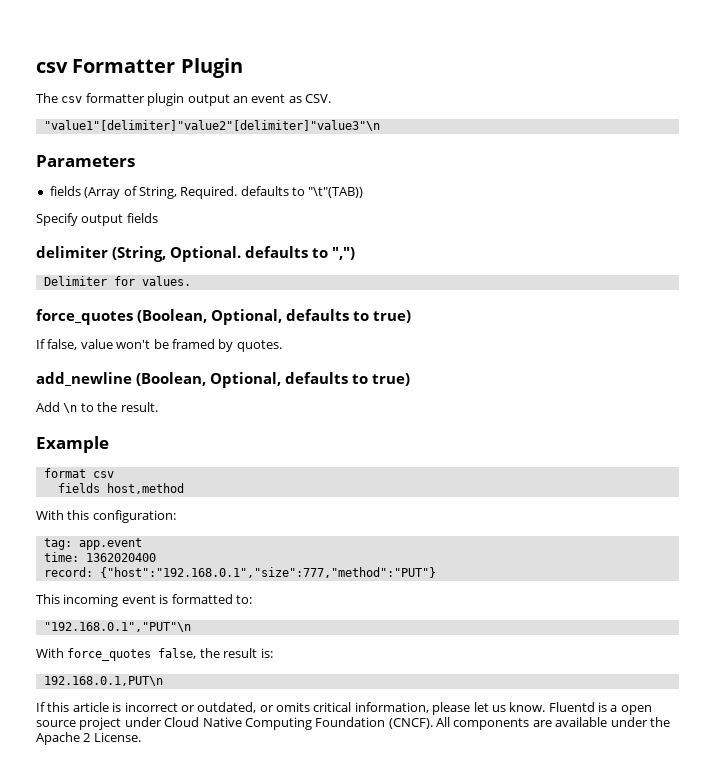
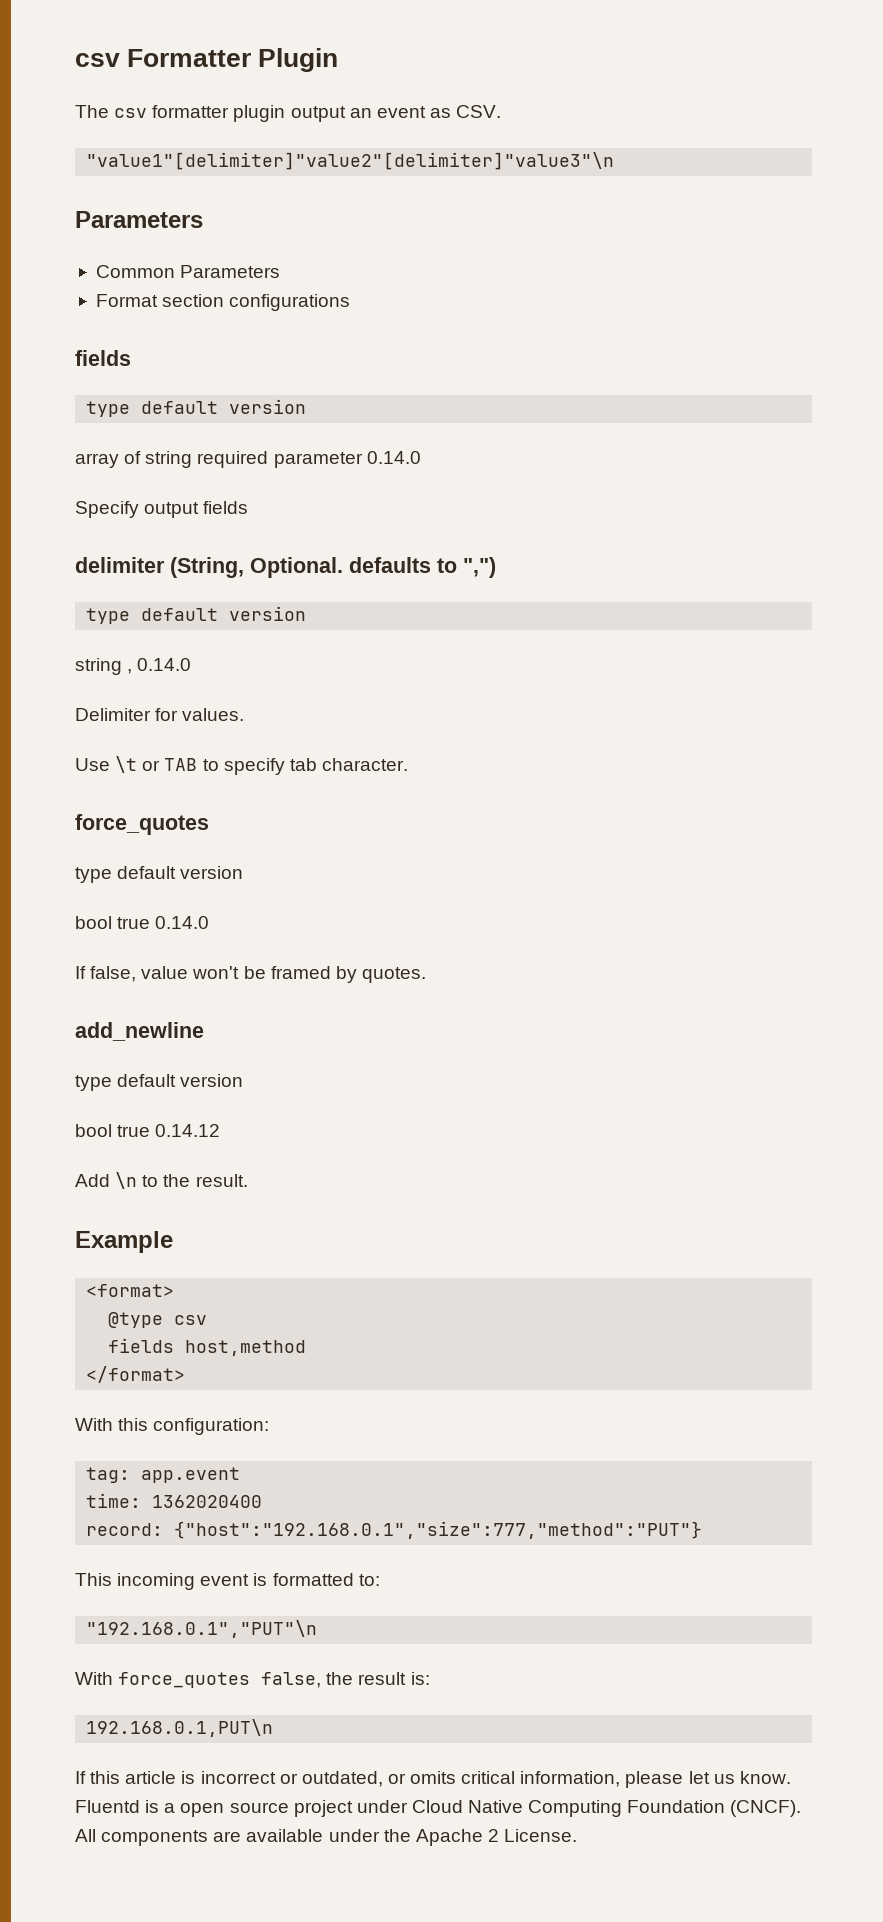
- fields (Array of String, Required. defaults to "\t"(TAB))
+ Common Parameters
+ Format section configurations
+ fields
+ type default version
+ array of string required parameter 0.14.0
  delimiter (String, Optional. defaults to ",")
+ type default version
+ string , 0.14.0
  Delimiter for values.
- force_quotes (Boolean, Optional, defaults to true)
+ Use \t or TAB to specify tab character.
+ force_quotes
+ type default version
+ bool true 0.14.0
- add_newline (Boolean, Optional, defaults to true)
+ add_newline
+ type default version
+ bool true 0.14.12
- format csv
+ <format>
+ @type csv
+ </format>

